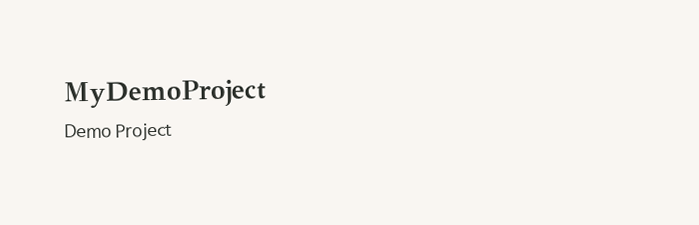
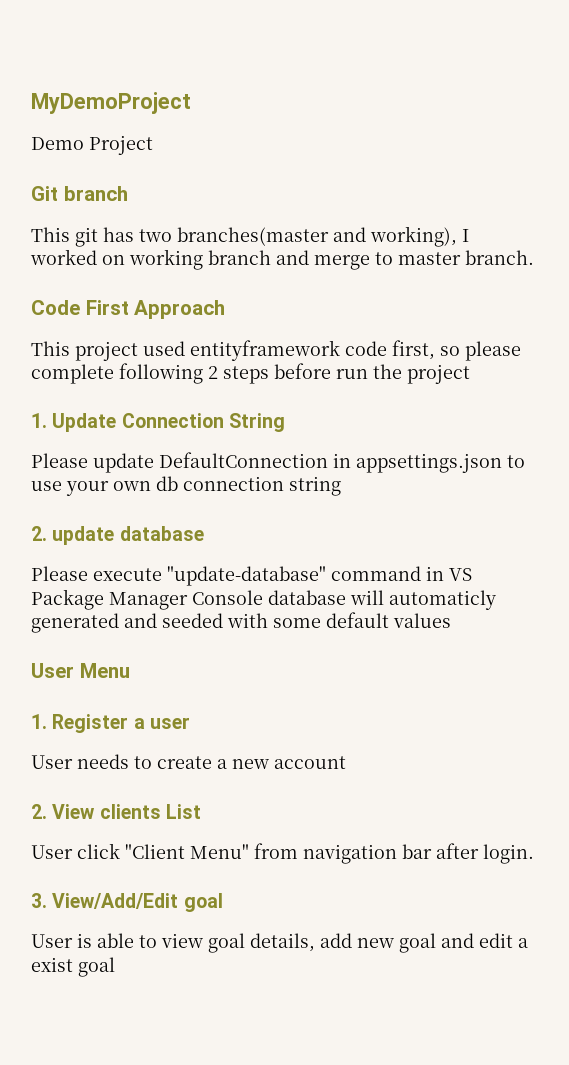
+ Git branch
+ This git has two branches(master and working), I worked on working branch and merge to master branch.
+ Code First Approach
+ This project used entityframework code first, so please complete following 2 steps before run the project
+ 1. Update Connection String
+ Please update DefaultConnection in appsettings.json to use your own db connection string
+ 2. update database
+ Please execute "update-database" command in VS Package Manager Console database will automaticly generated and seeded with some default values
+ User Menu
+ 1. Register a user
+ User needs to create a new account
+ 2. View clients List
+ User click "Client Menu" from navigation bar after login.
+ 3. View/Add/Edit goal
+ User is able to view goal details, add new goal and edit a exist goal

